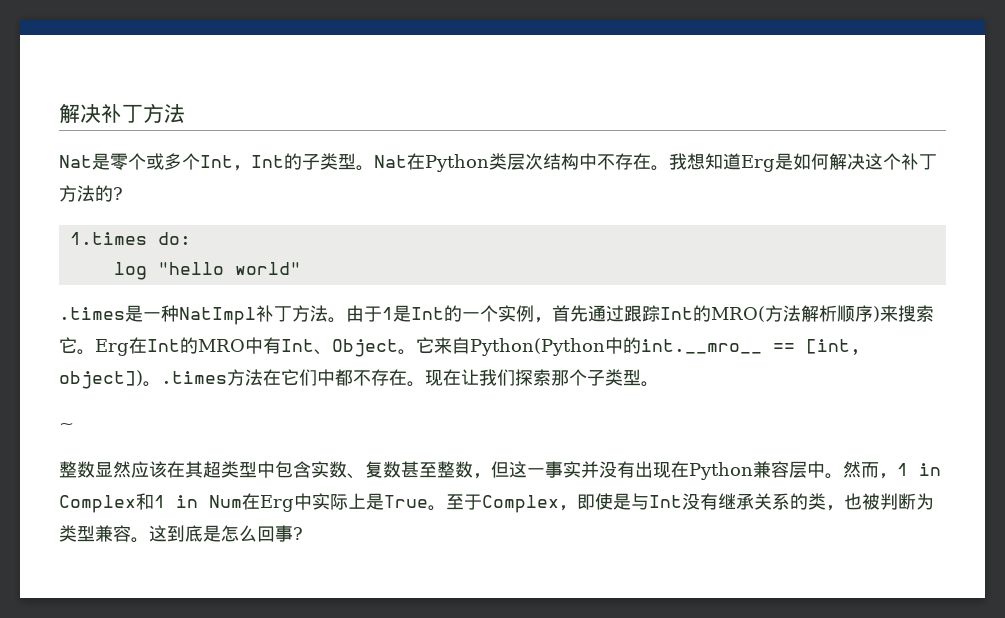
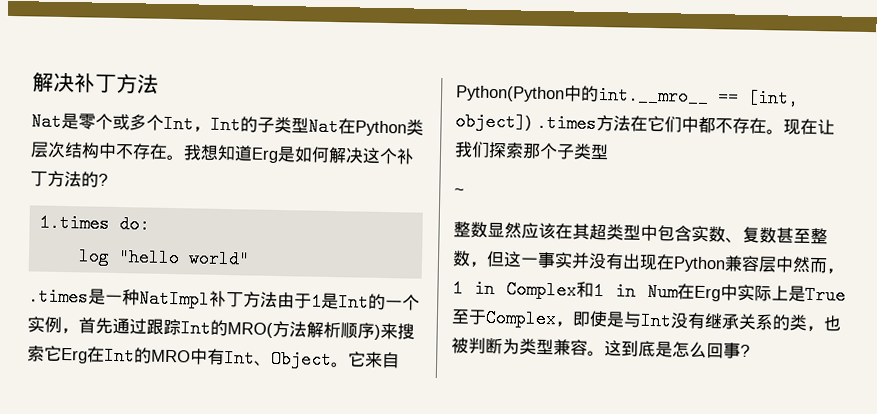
- Nat是零个或多个Int，Int的子类型。Nat在Python类层次结构中不存在。
+ Nat是零个或多个Int，Int的子类型Nat在Python类层次结构中不存在。
- .times是一种NatImpl补丁方法。由于1是Int的一个实例，首先通过跟踪Int的MRO(方法解析顺序)来搜索它。Erg在Int的MRO中有Int、Object。
+ .times是一种NatImpl补丁方法由于1是Int的一个实例，首先通过跟踪Int的MRO(方法解析顺序)来搜索它Erg在Int的MRO中有Int、Object。
- 它来自Python(Python中的int.__mro__ == [int, object])。.times方法在它们中都不存在。
+ 它来自Python(Python中的int.__mro__ == [int, object]) .times方法在它们中都不存在。
- 现在让我们探索那个子类型。
+ 现在让我们探索那个子类型
- 整数显然应该在其超类型中包含实数、复数甚至整数，但这一事实并没有出现在Python兼容层中。然而，1 in Complex和1 in Num在Erg中实际上是True。至于Complex，即使是与Int没有继承关系的类，也被判断为类型兼容。
+ 整数显然应该在其超类型中包含实数、复数甚至整数，但这一事实并没有出现在Python兼容层中然而，1 in Complex和1 in Num在Erg中实际上是True至于Complex，即使是与Int没有继承关系的类，也被判断为类型兼容。

